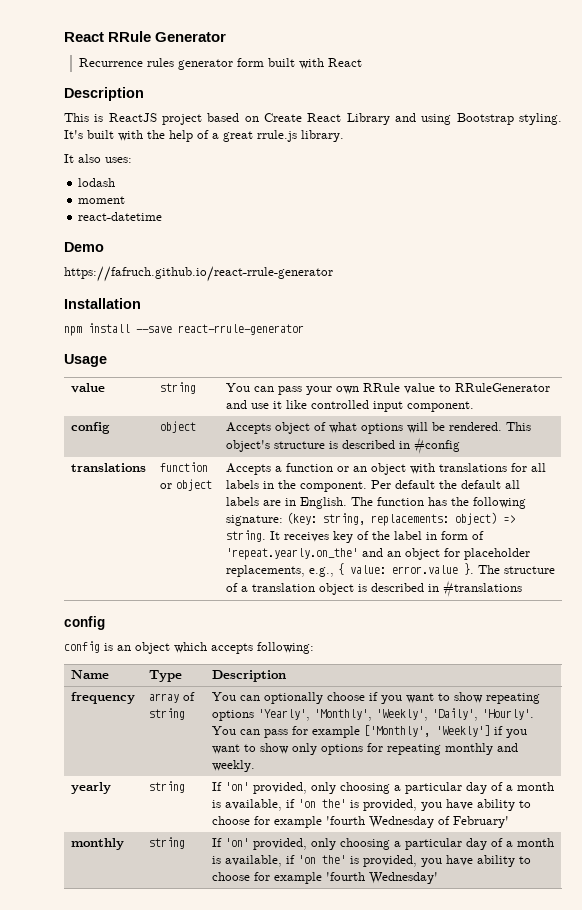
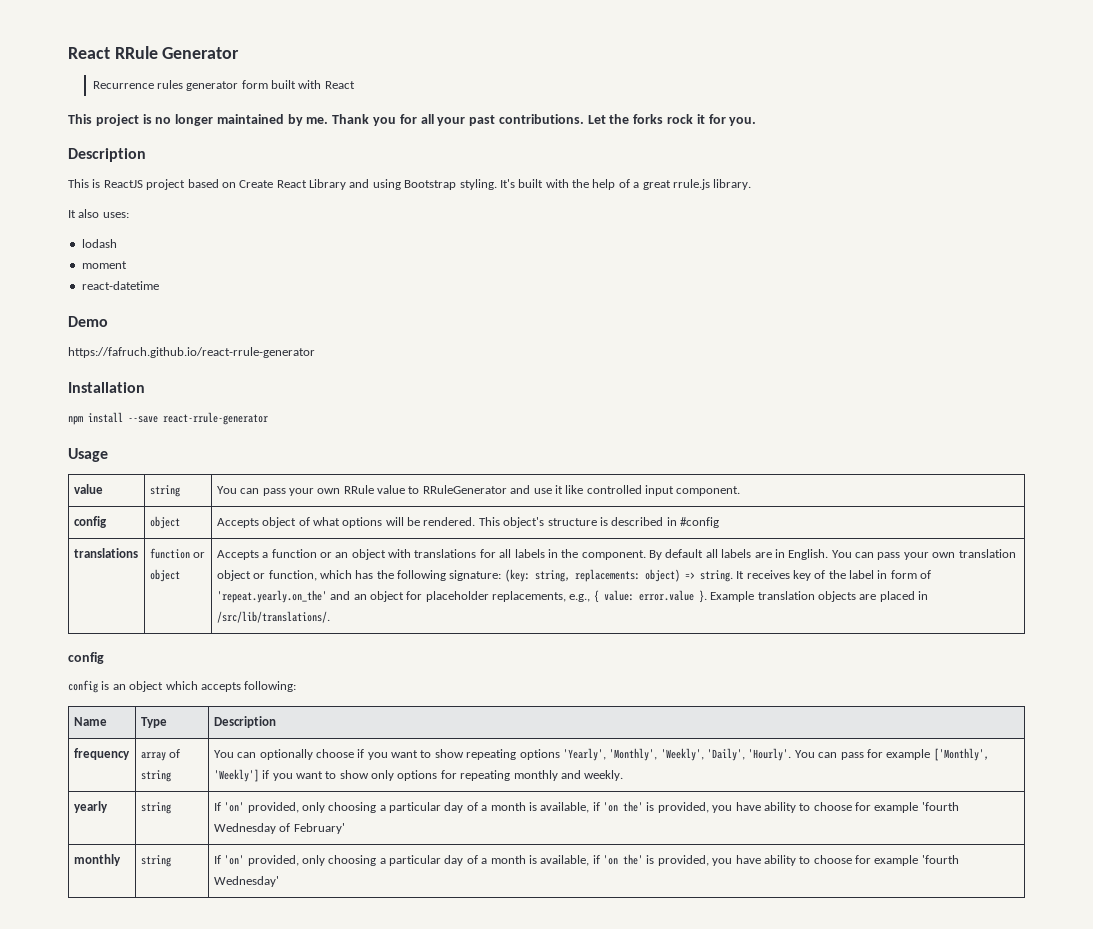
+ This project is no longer maintained by me. Thank you for all your past contributions. Let the forks rock it for you.
- Per default the default all labels are in English.
+ By default all labels are in English.
- The function has the following signature: (key: string, replacements: object) => string.
+ You can pass your own translation object or function, which has the following signature: (key: string, replacements: object) => string.
- The structure of a translation object is described in #translations
+ Example translation objects are placed in /src/lib/translations/.

